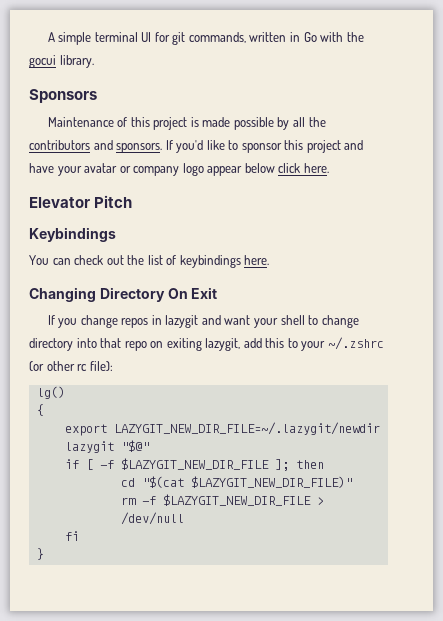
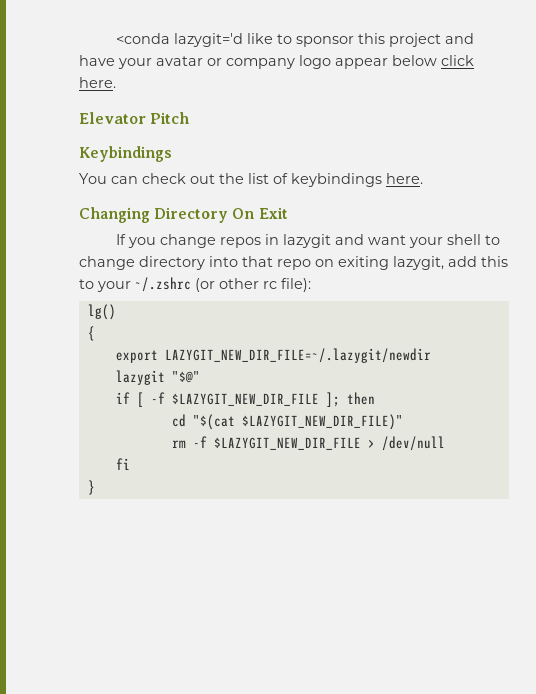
- A simple terminal UI for git commands, written in Go with the gocui library.
- Sponsors
- Maintenance of this project is made possible by all the contributors and sponsors. If you'd like to sponsor this project and have your avatar or company logo appear below click here.
+ <conda lazygit='d like to sponsor this project and have your avatar or company logo appear below click here.

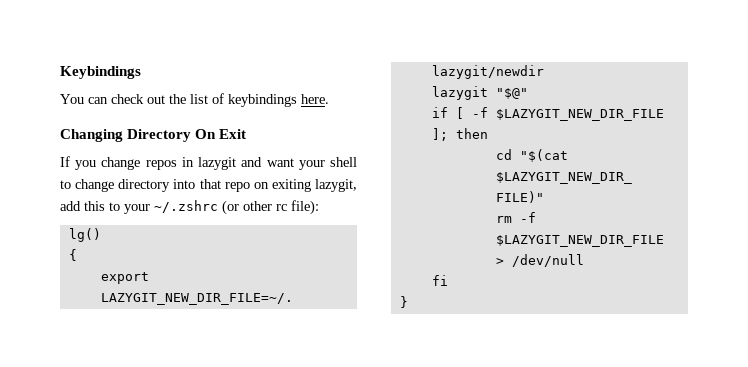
- <conda lazygit='d like to sponsor this project and have your avatar or company logo appear below click here.
- Elevator Pitch

